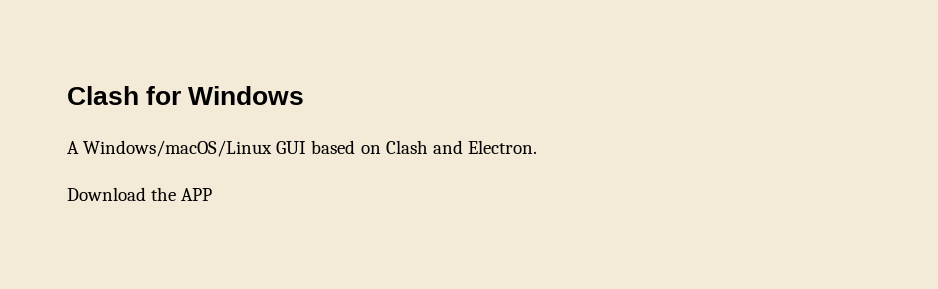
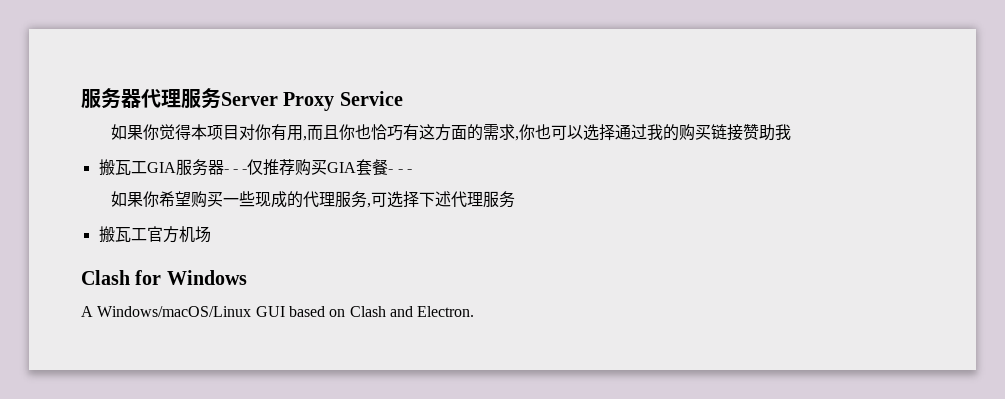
+ 服务器代理服务Server Proxy Service
+ 如果你觉得本项目对你有用,而且你也恰巧有这方面的需求,你也可以选择通过我的购买链接赞助我
+ 搬瓦工GIA服务器- - -仅推荐购买GIA套餐- - -
+ 如果你希望购买一些现成的代理服务,可选择下述代理服务
+ 搬瓦工官方机场
- Download the APP

